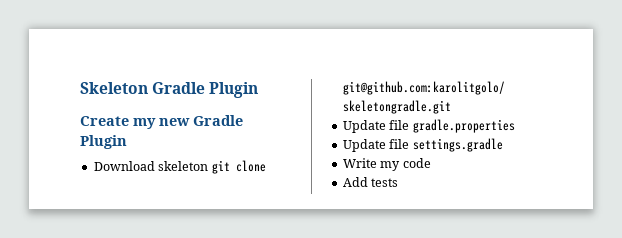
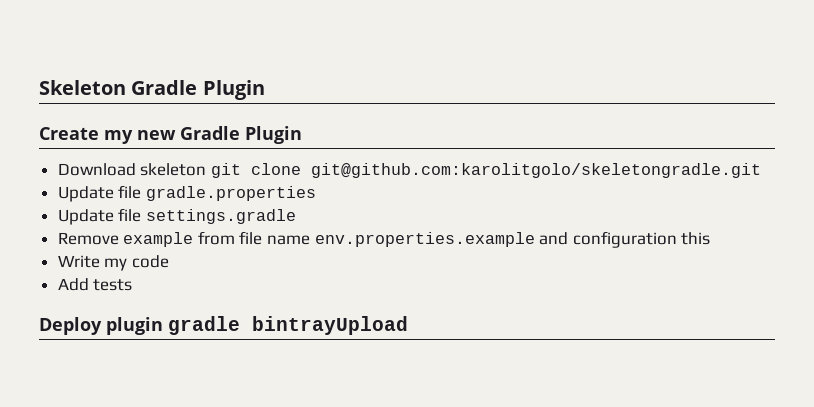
+ Remove example from file name env.properties.example and configuration this
+ Deploy plugin gradle bintrayUpload

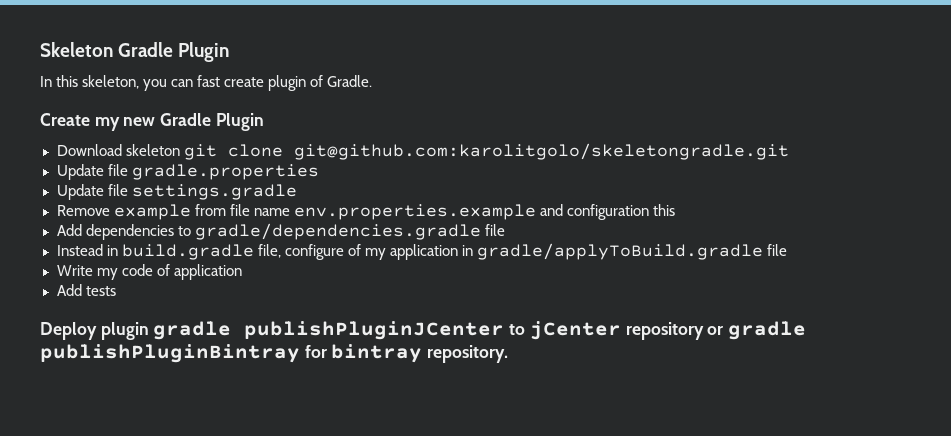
+ In this skeleton, you can fast create plugin of Gradle.
+ Add dependencies to gradle/dependencies.gradle file
+ Instead in build.gradle file, configure of my application in gradle/applyToBuild.gradle file
- Write my code
+ Write my code of application
- Deploy plugin gradle bintrayUpload
+ Deploy plugin gradle publishPluginJCenter to jCenter repository or gradle publishPluginBintray for bintray repository.

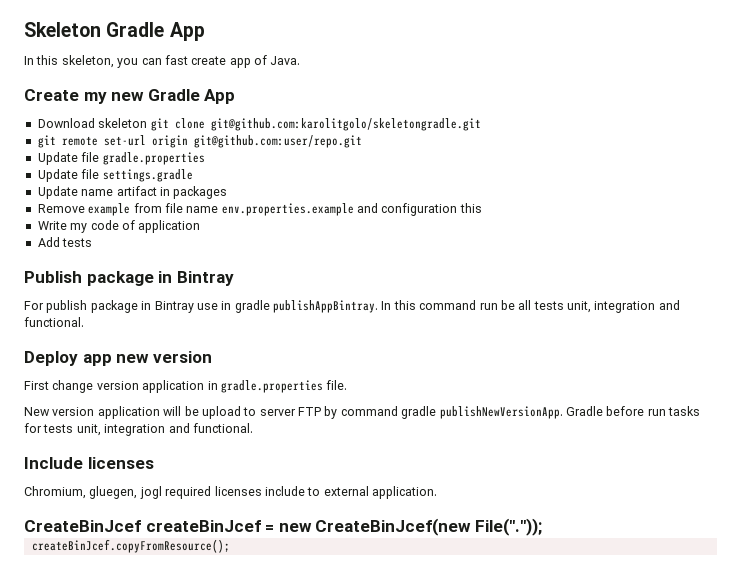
- Skeleton Gradle Plugin
+ Skeleton Gradle App
- In this skeleton, you can fast create plugin of Gradle.
+ In this skeleton, you can fast create app of Java.
- Create my new Gradle Plugin
+ Create my new Gradle App
+ git remote set-url origin git@github.com:user/repo.git
+ Update name artifact in packages
- Add dependencies to gradle/dependencies.gradle file
- Instead in build.gradle file, configure of my application in gradle/applyToBuild.gradle file
- Deploy plugin gradle publishPluginJCenter to jCenter repository or gradle publishPluginBintray for bintray repository.
+ Publish package in Bintray
+ For publish package in Bintray use in gradle publishAppBintray. In this command run be all tests unit, integration and functional.
+ Deploy app new version
+ First change version application in gradle.properties file.
+ New version application will be upload to server FTP by command gradle publishNewVersionApp. Gradle before run tasks for tests unit, integration and functional.
+ Include licenses
+ Chromium, gluegen, jogl required licenses include to external application.
+ CreateBinJcef createBinJcef = new CreateBinJcef(new File("."));
+ createBinJcef.copyFromResource();

